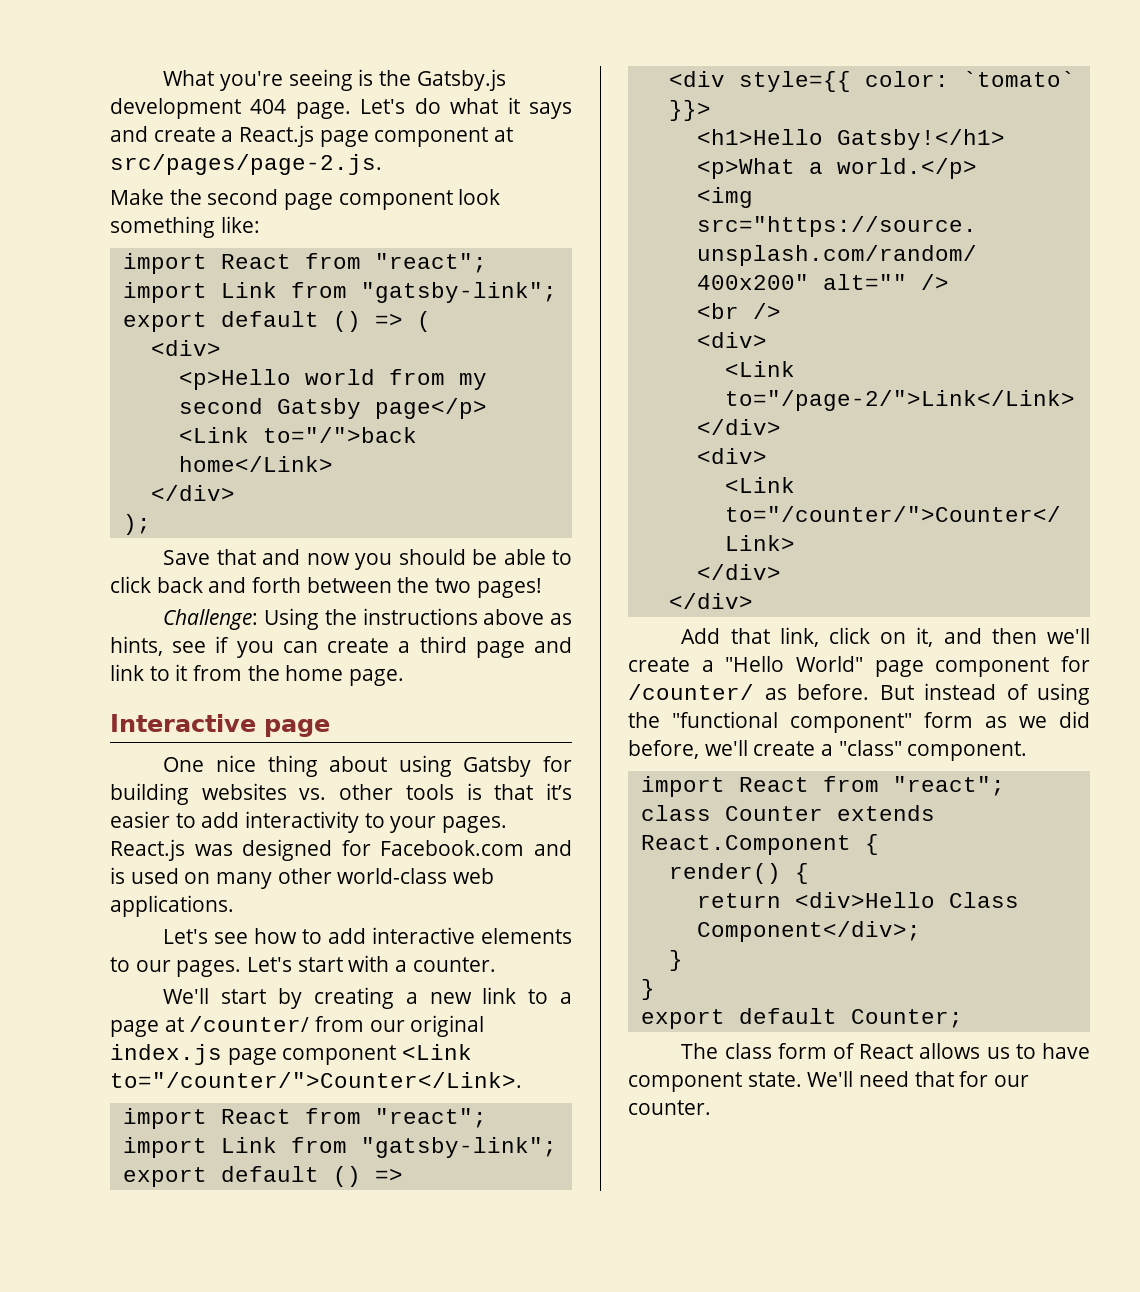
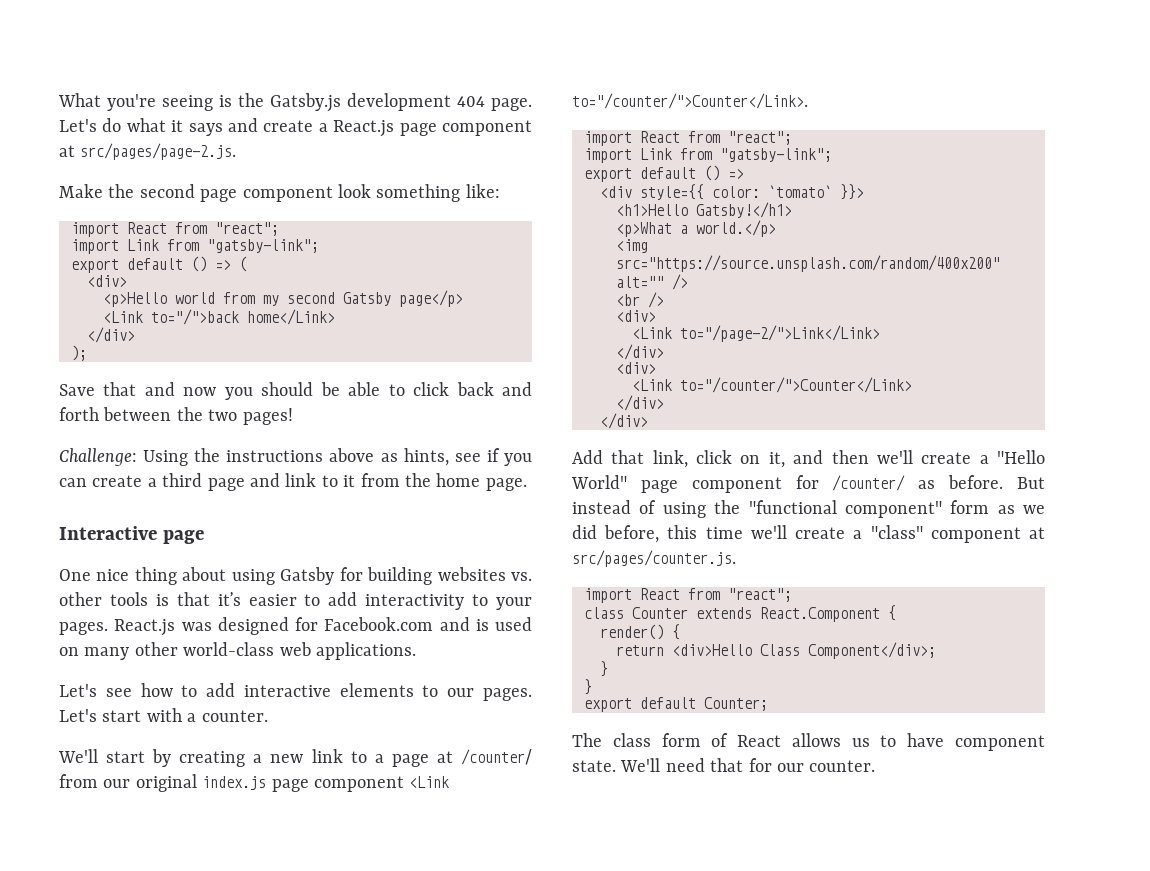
- But instead of using the "functional component" form as we did before, we'll create a "class" component.
+ But instead of using the "functional component" form as we did before, this time we'll create a "class" component at src/pages/counter.js.

